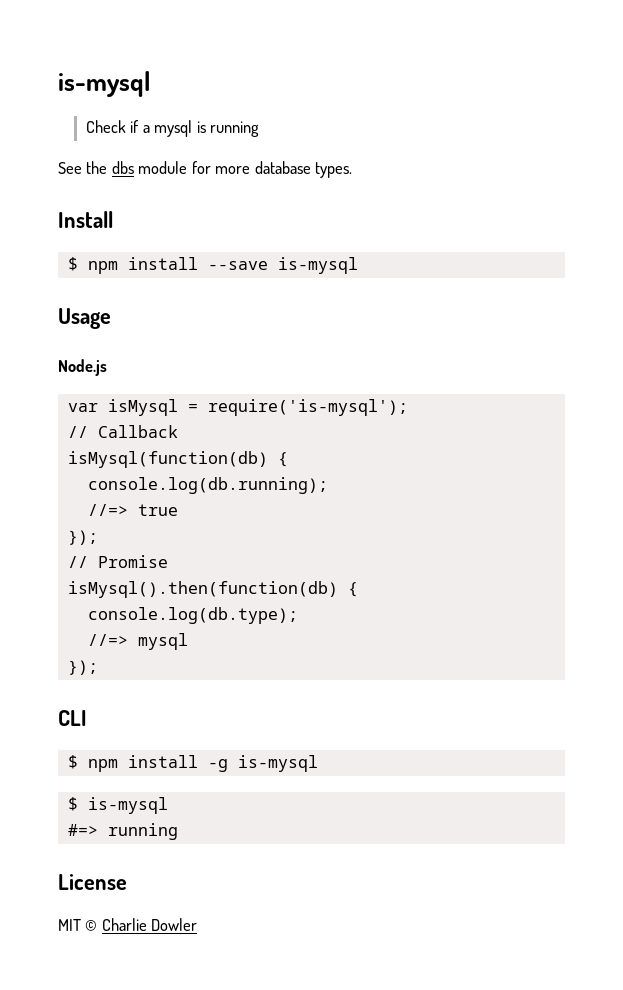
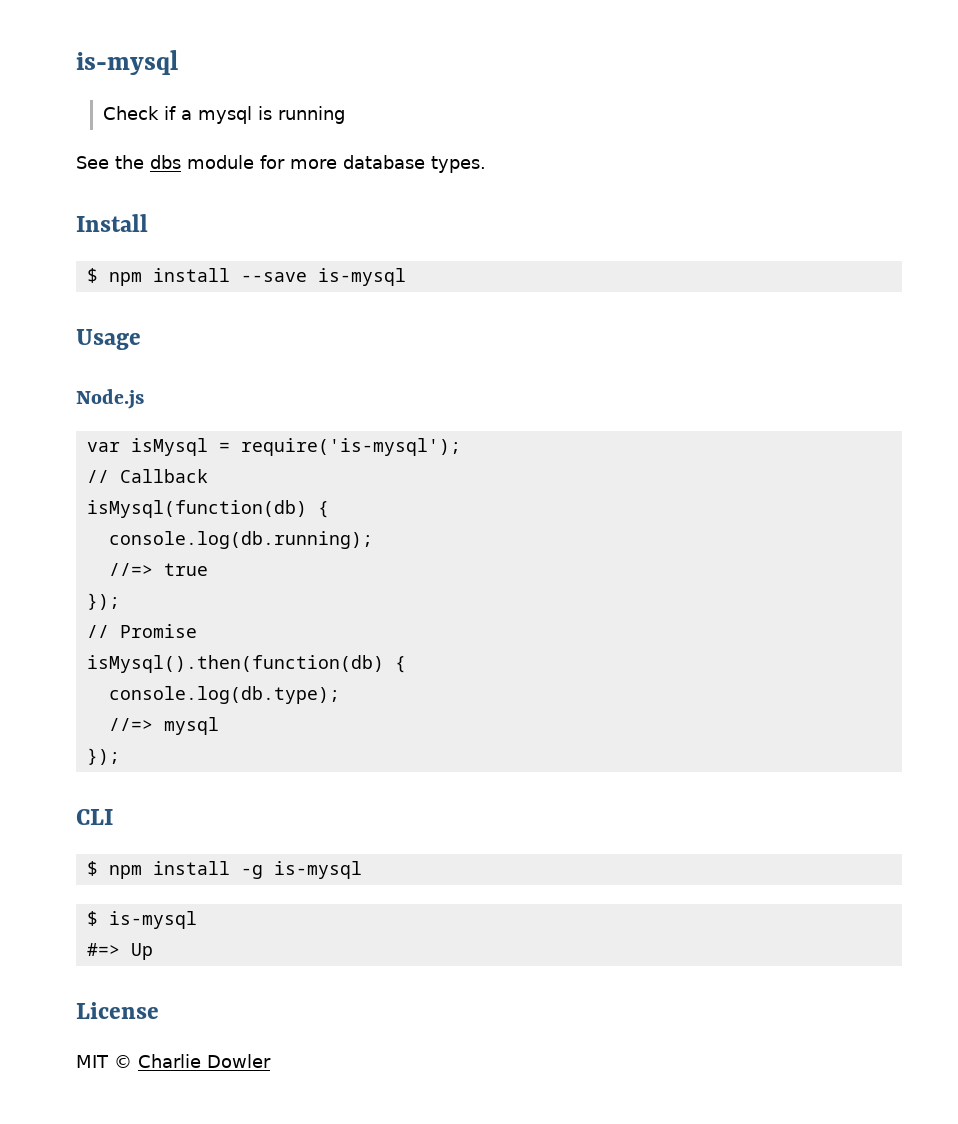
- #=> running
+ #=> Up

